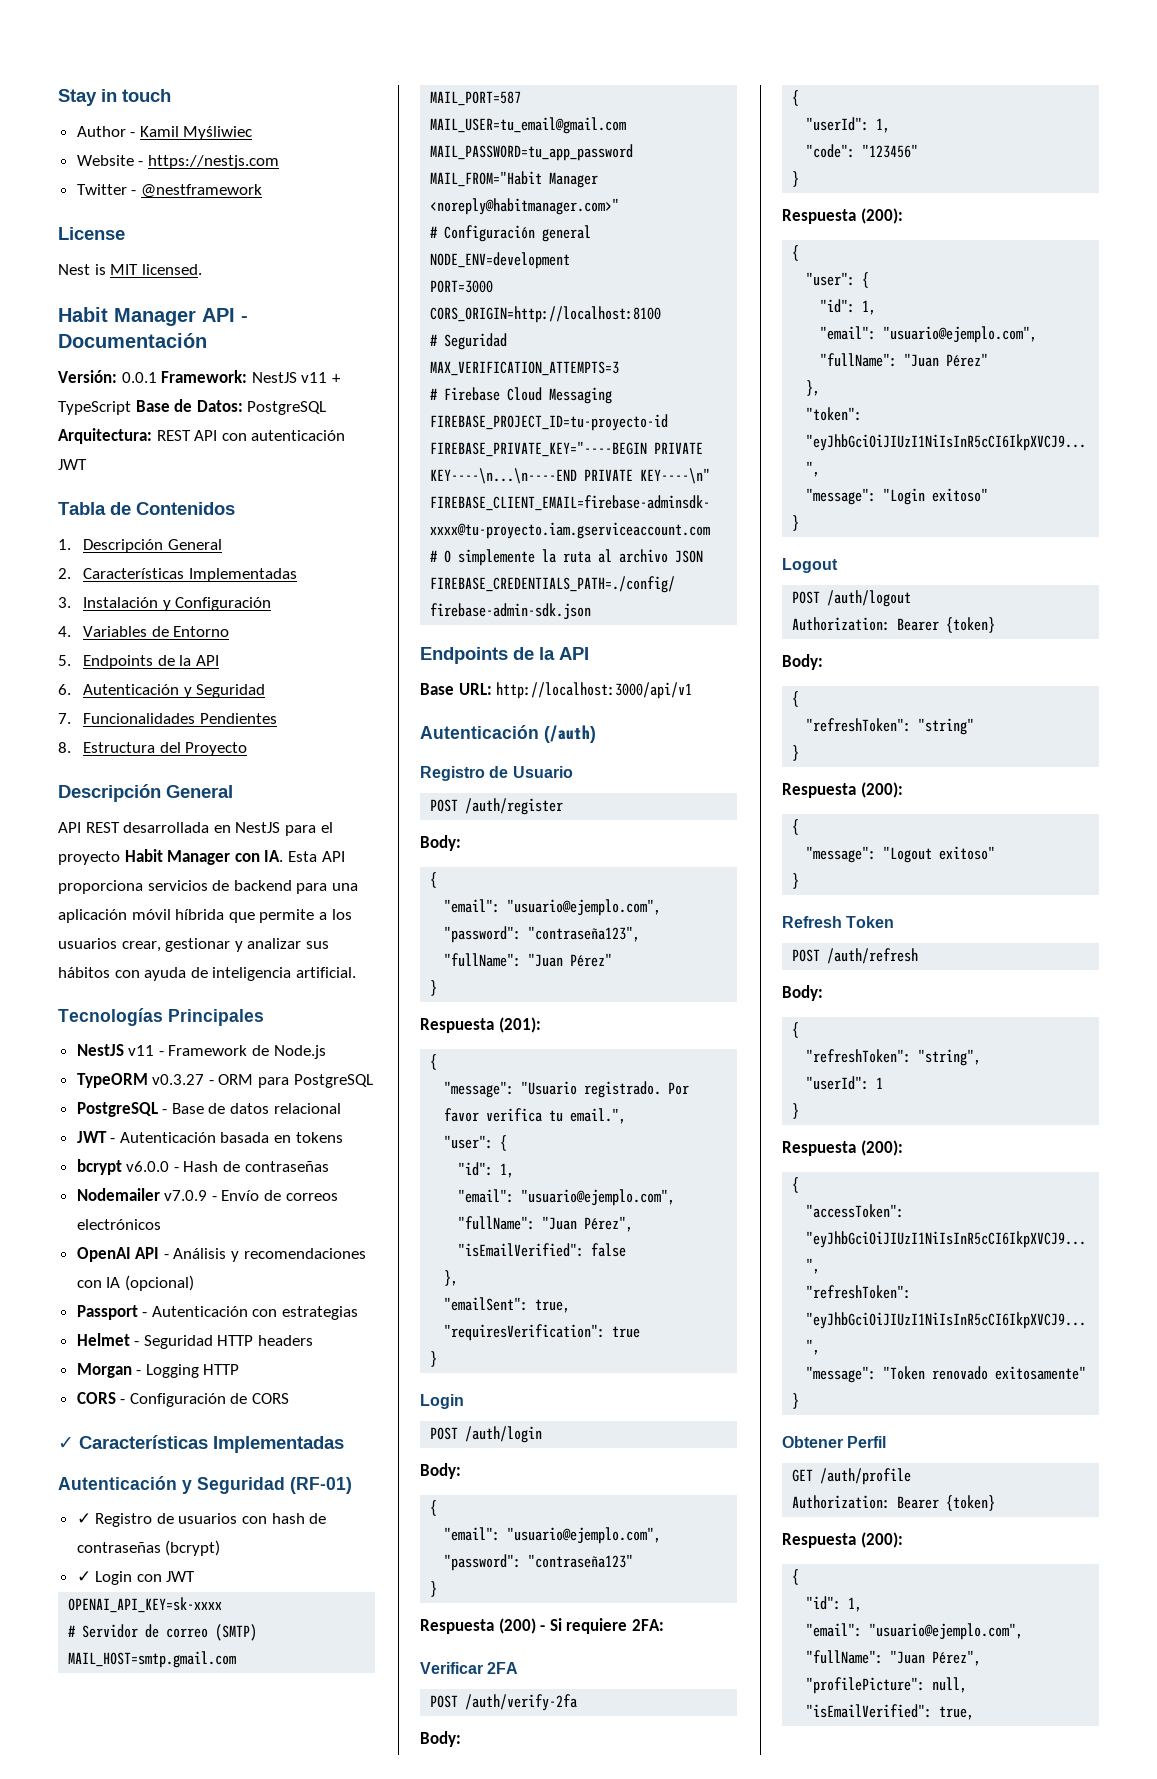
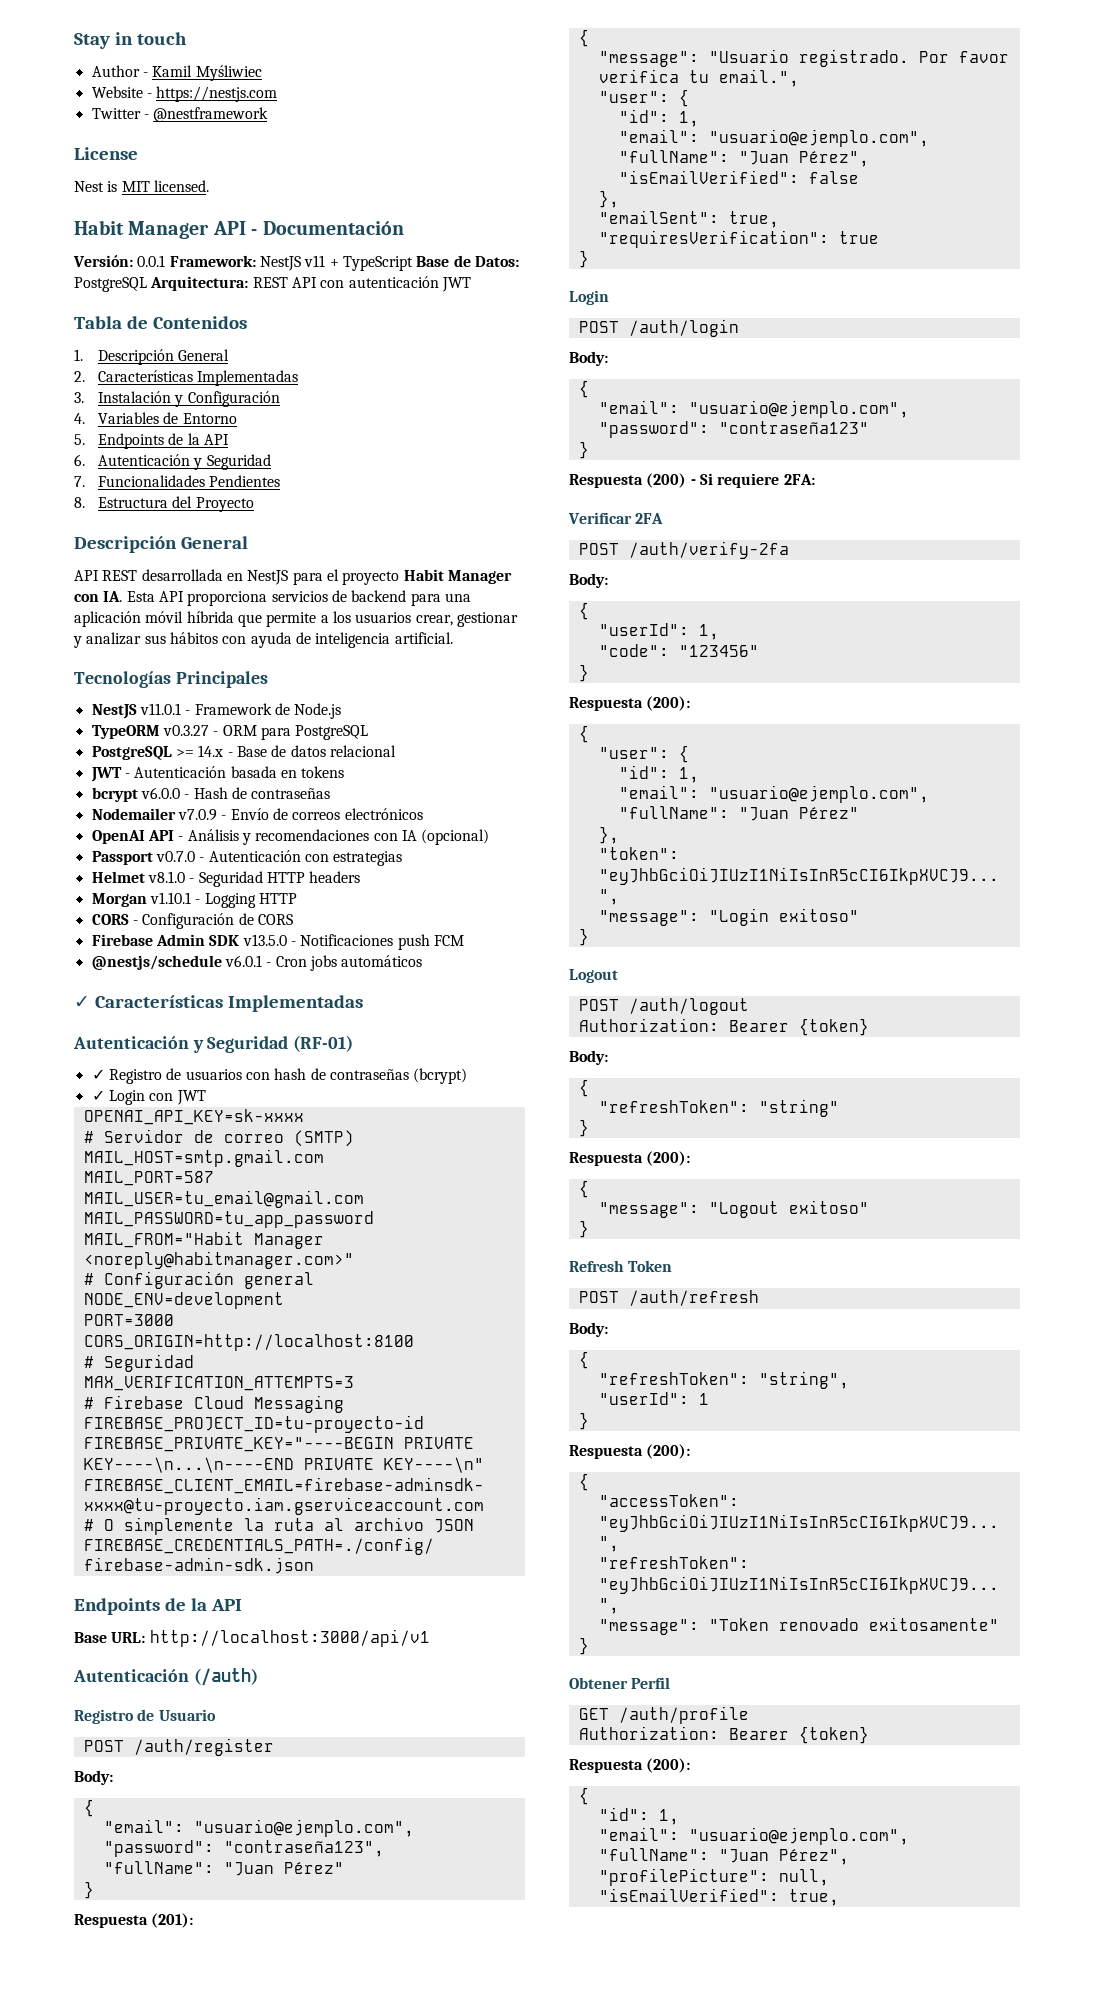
- NestJS v11 - Framework de Node.js
+ NestJS v11.0.1 - Framework de Node.js
- PostgreSQL - Base de datos relacional
+ PostgreSQL >= 14.x - Base de datos relacional
- Passport - Autenticación con estrategias
+ Passport v0.7.0 - Autenticación con estrategias
- Helmet - Seguridad HTTP headers
+ Helmet v8.1.0 - Seguridad HTTP headers
- Morgan - Logging HTTP
+ Morgan v1.10.1 - Logging HTTP
+ Firebase Admin SDK v13.5.0 - Notificaciones push FCM
+ @nestjs/schedule v6.0.1 - Cron jobs automáticos

